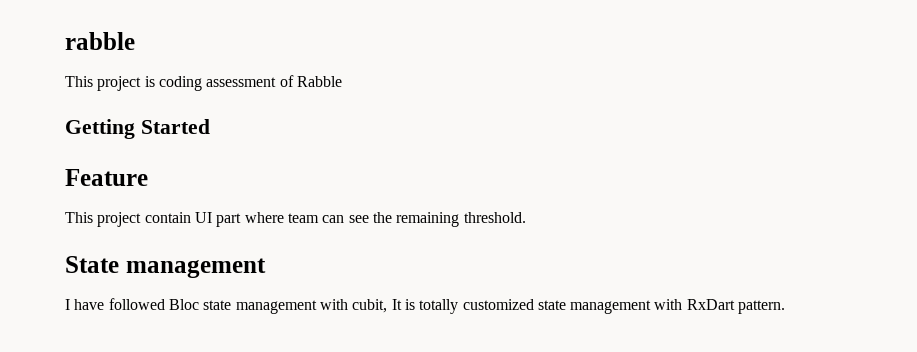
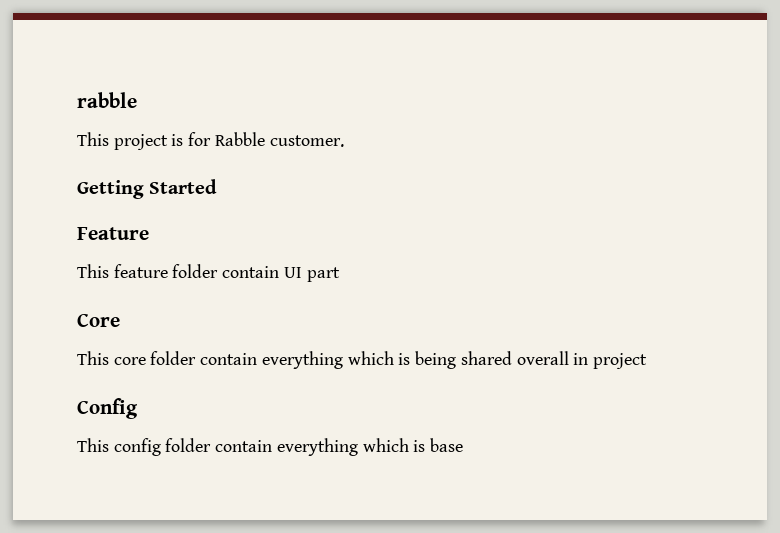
- This project is coding assessment of Rabble
+ This project is for Rabble customer.
- This project contain UI part where team can see the remaining threshold.
- State management
- I have followed Bloc state management with cubit, It is totally customized state management with RxDart pattern.
+ This feature folder contain UI part
+ Core
+ This core folder contain everything which is being shared overall in project
+ Config
+ This config folder contain everything which is base

